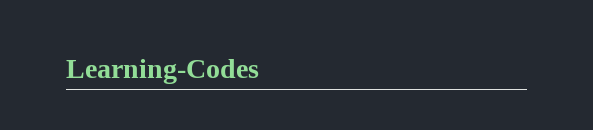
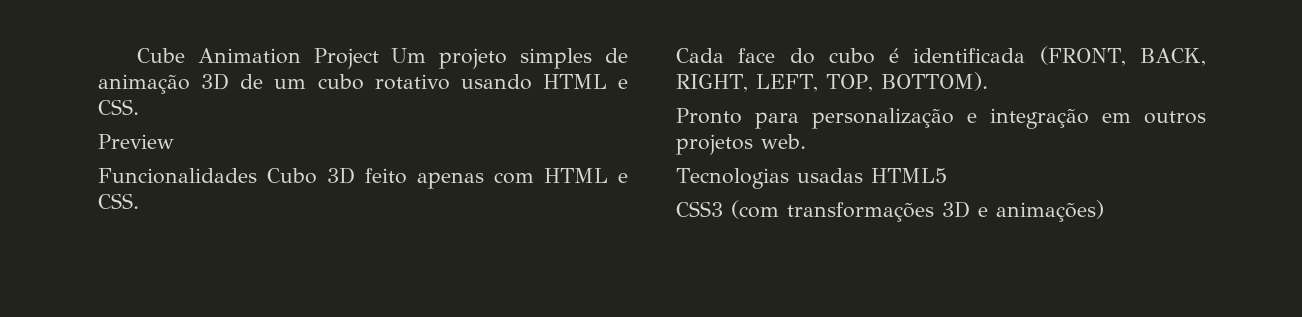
- Learning-Codes
+ Cube Animation Project Um projeto simples de animação 3D de um cubo rotativo usando HTML e CSS.
+ Preview
+ Funcionalidades Cubo 3D feito apenas com HTML e CSS.
+ Cada face do cubo é identificada (FRONT, BACK, RIGHT, LEFT, TOP, BOTTOM).
+ Pronto para personalização e integração em outros projetos web.
+ Tecnologias usadas HTML5
+ CSS3 (com transformações 3D e animações)

